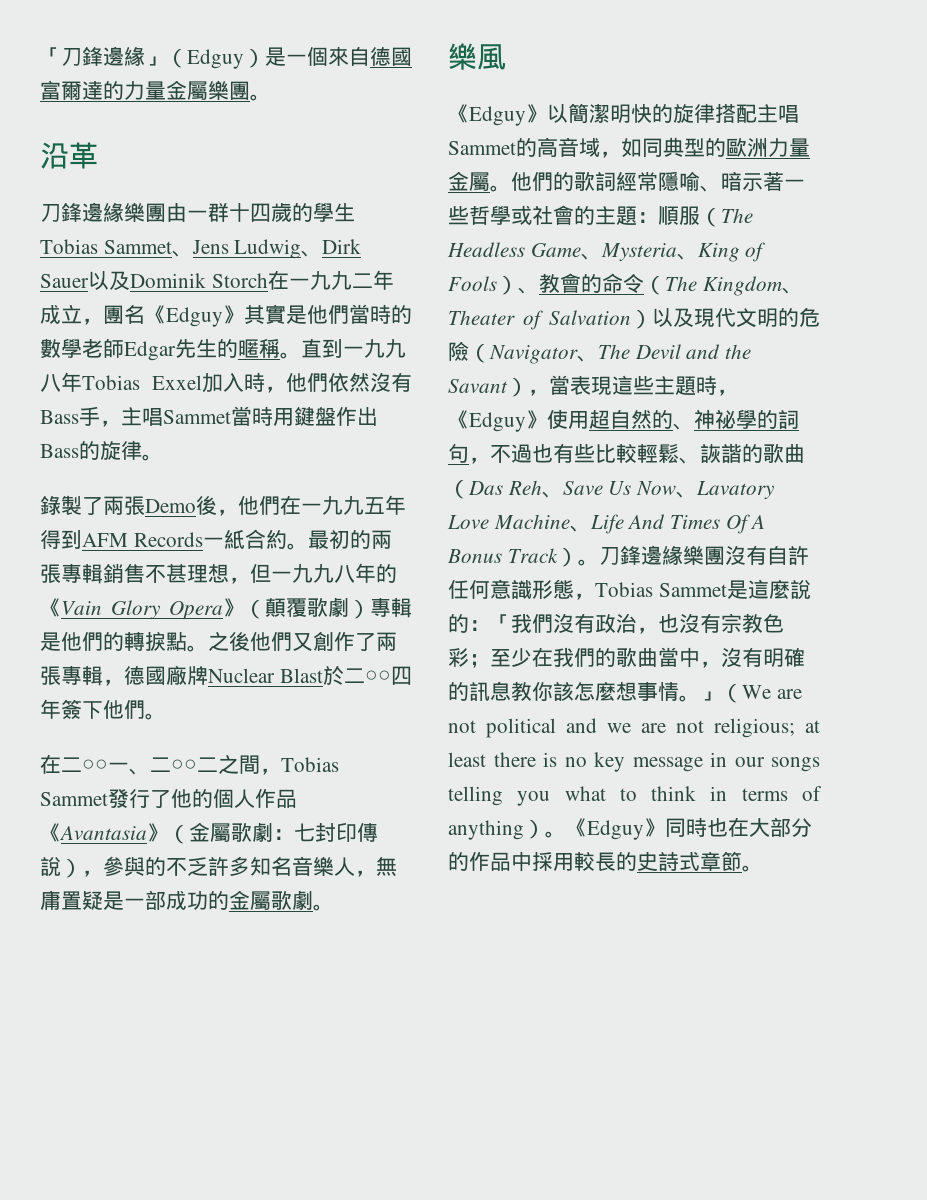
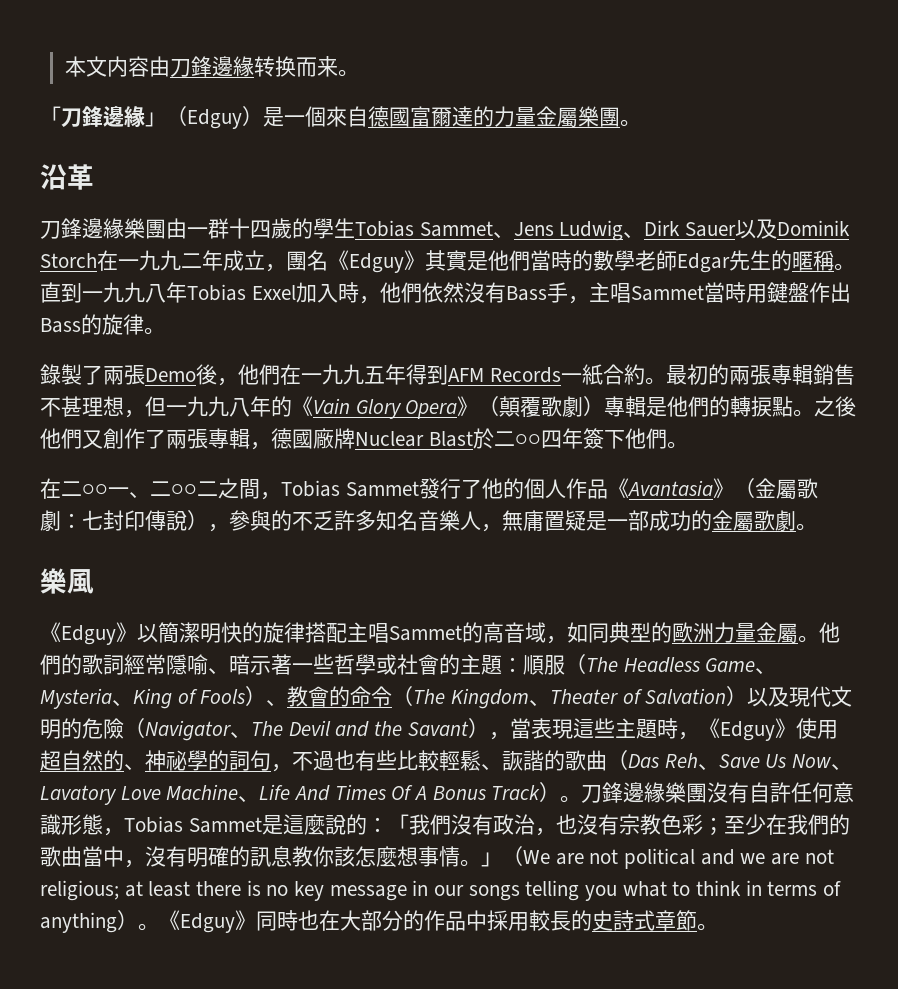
+ 本文内容由刀鋒邊緣转换而来。

